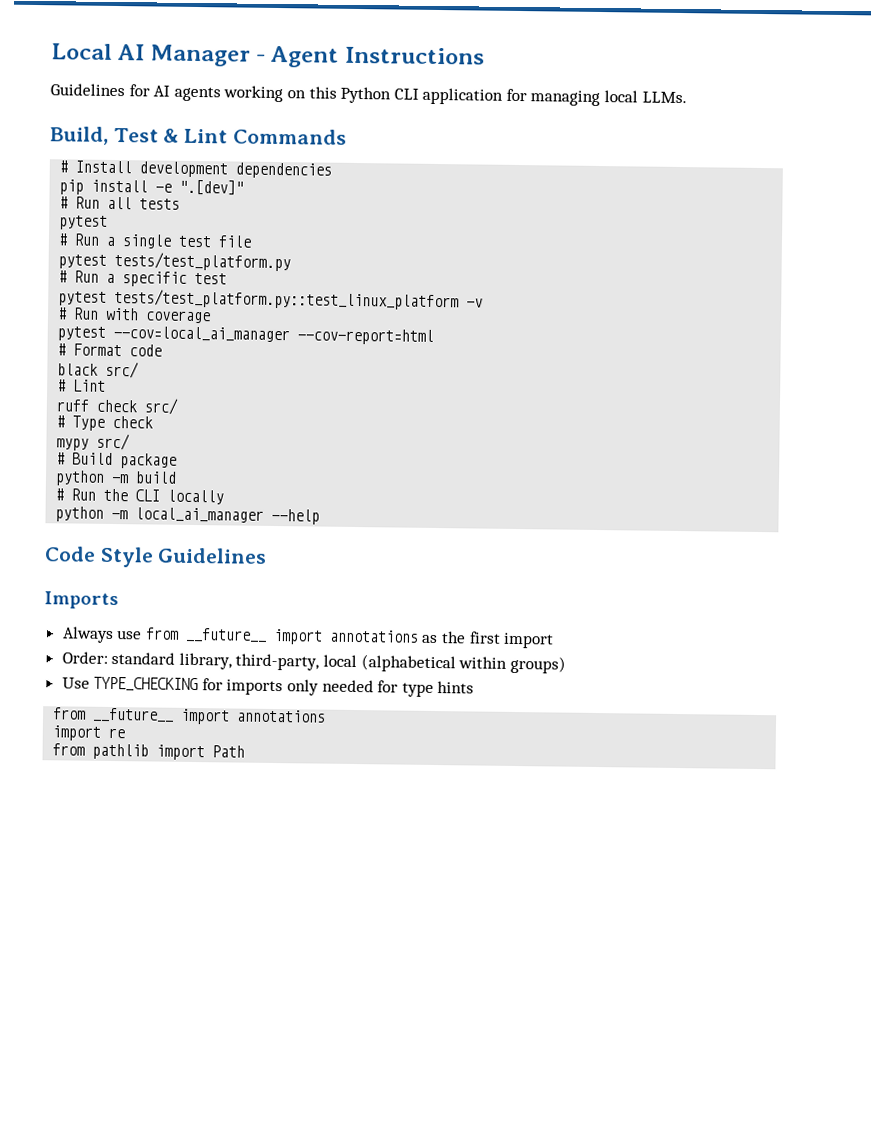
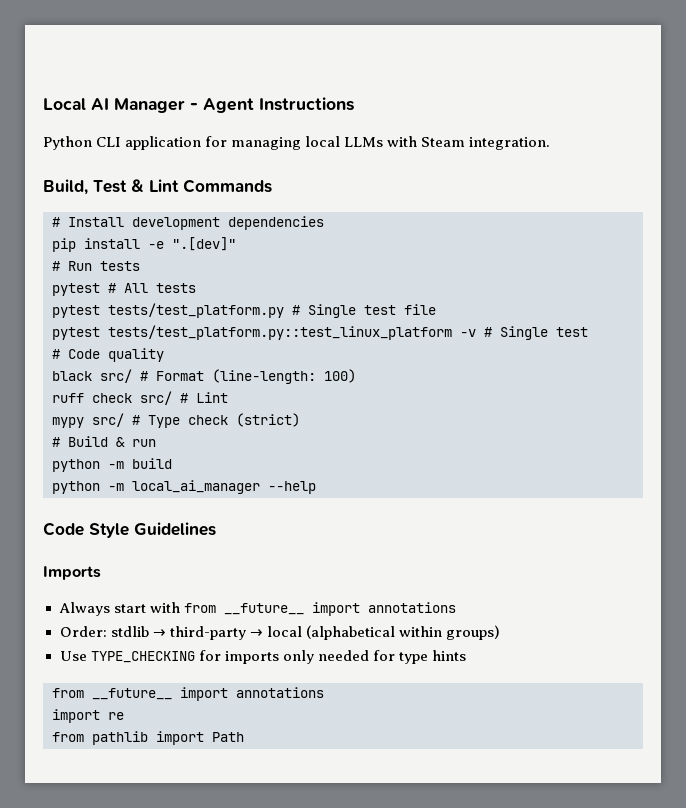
- Guidelines for AI agents working on this Python CLI application for managing local LLMs.
+ Python CLI application for managing local LLMs with Steam integration.
- # Run all tests
- pytest
- # Run a single test file
- pytest tests/test_platform.py
- # Run a specific test
- pytest tests/test_platform.py::test_linux_platform -v
- # Run with coverage
- pytest --cov=local_ai_manager --cov-report=html
- # Format code
- black src/
- # Lint
+ # Run tests
+ pytest # All tests
+ pytest tests/test_platform.py # Single test file
+ pytest tests/test_platform.py::test_linux_platform -v # Single test
+ # Code quality
+ black src/ # Format (line-length: 100)
- ruff check src/
- # Type check
- mypy src/
+ ruff check src/ # Lint
+ mypy src/ # Type check (strict)
- # Build package
+ # Build & run
- # Run the CLI locally
- Always use from __future__ import annotations as the first import
- Order: standard library, third-party, local (alphabetical within groups)
+ Always start with from __future__ import annotations
+ Order: stdlib → third-party → local (alphabetical within groups)

